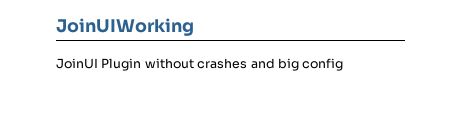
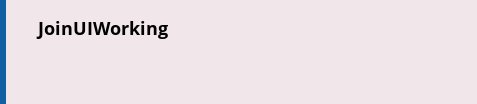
- JoinUI Plugin without crashes and big config

